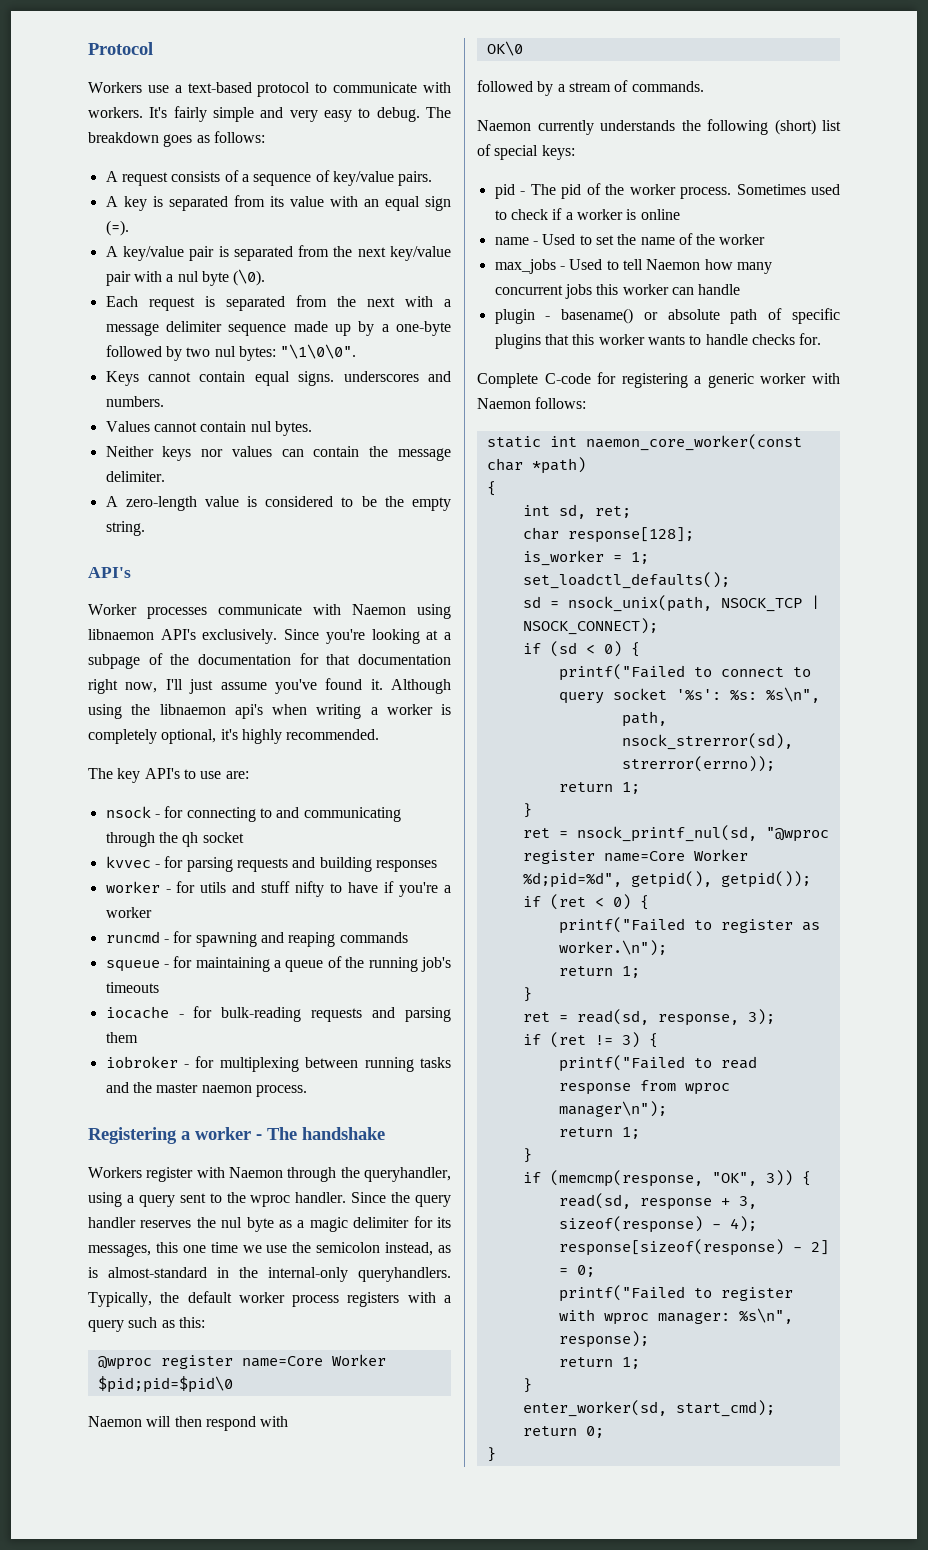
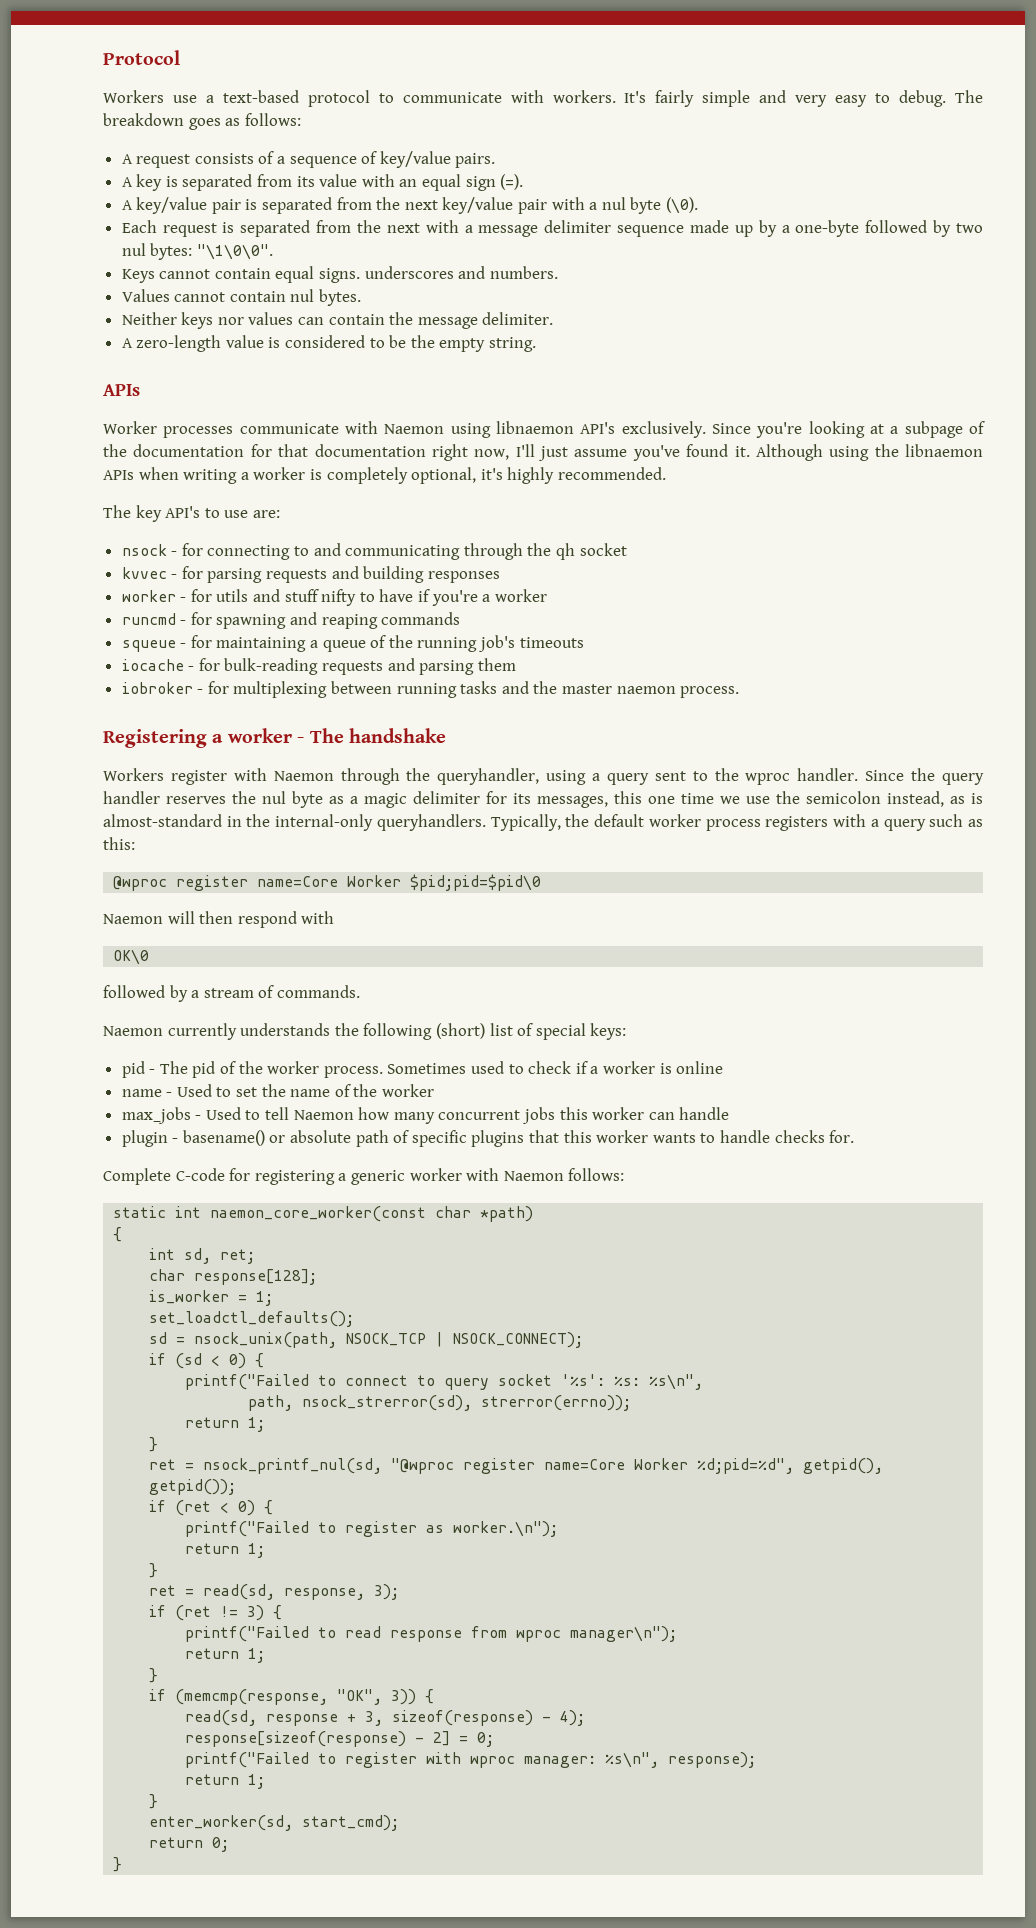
  A zero-length value is considered to be the empty string.
- API's
+ APIs
- Although using the libnaemon api's when writing a worker is completely optional, it's highly recommended.
+ Although using the libnaemon APIs when writing a worker is completely optional, it's highly recommended.

